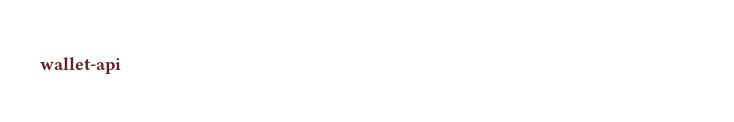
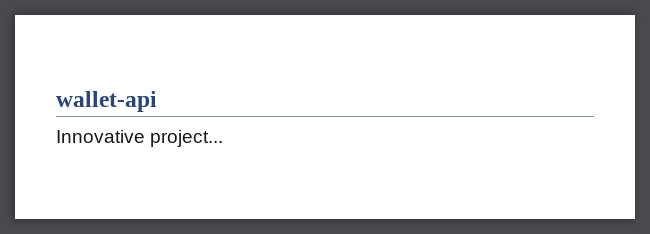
+ Innovative project...

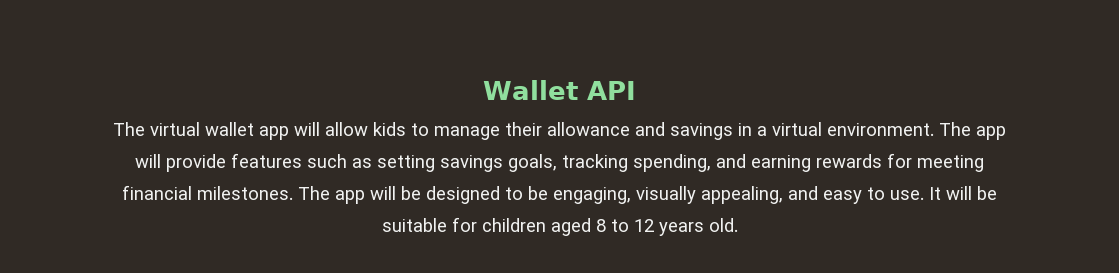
- wallet-api
- Innovative project...
+ Wallet API
+ The virtual wallet app will allow kids to manage their allowance and savings in a virtual environment. The app will provide features such as setting savings goals, tracking spending, and earning rewards for meeting financial milestones. The app will be designed to be engaging, visually appealing, and easy to use. It will be suitable for children aged 8 to 12 years old.

